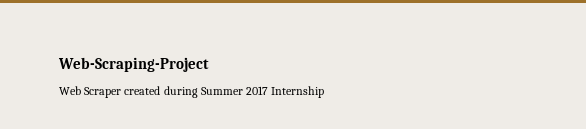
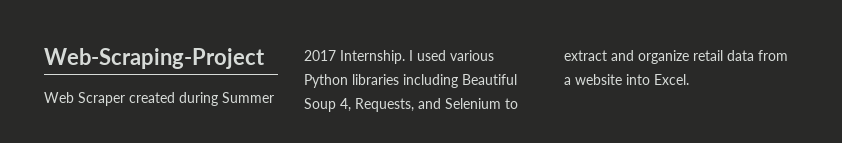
- Web Scraper created during Summer 2017 Internship
+ Web Scraper created during Summer 2017 Internship. I used various Python libraries including Beautiful Soup 4, Requests, and Selenium to extract and organize retail data from a website into Excel.

